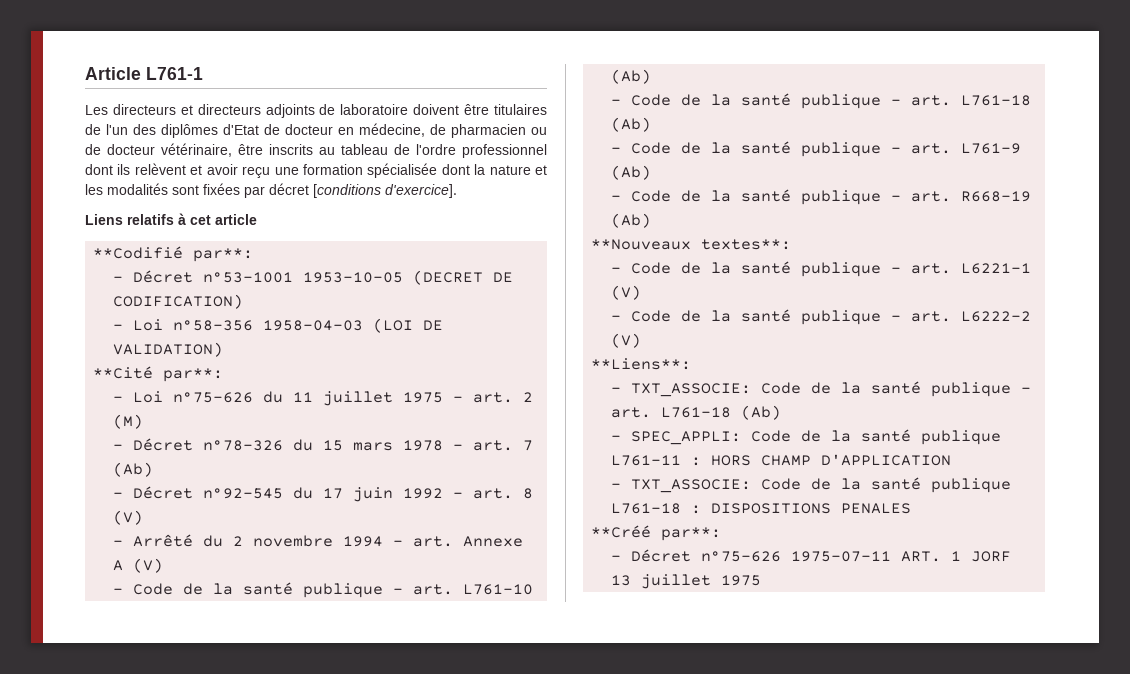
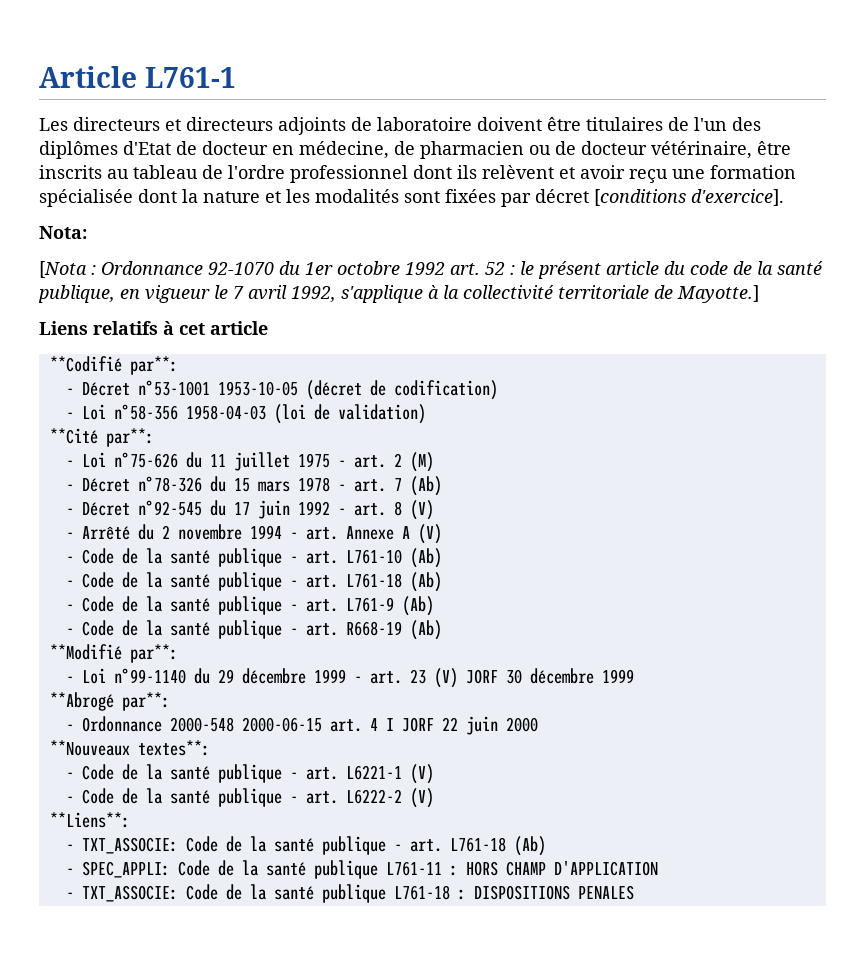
+ Nota:
+ [Nota : Ordonnance 92-1070 du 1er octobre 1992 art. 52 : le présent article du code de la santé publique, en vigueur le 7 avril 1992, s'applique à la collectivité territoriale de Mayotte.]
- - Décret n°53-1001 1953-10-05 (DECRET DE CODIFICATION)
+ - Décret n°53-1001 1953-10-05 (décret de codification)
- - Loi n°58-356 1958-04-03 (LOI DE VALIDATION)
+ - Loi n°58-356 1958-04-03 (loi de validation)
+ **Modifié par**:
+ - Loi n°99-1140 du 29 décembre 1999 - art. 23 (V) JORF 30 décembre 1999
+ **Abrogé par**:
+ - Ordonnance 2000-548 2000-06-15 art. 4 I JORF 22 juin 2000
- **Créé par**:
- - Décret n°75-626 1975-07-11 ART. 1 JORF 13 juillet 1975

